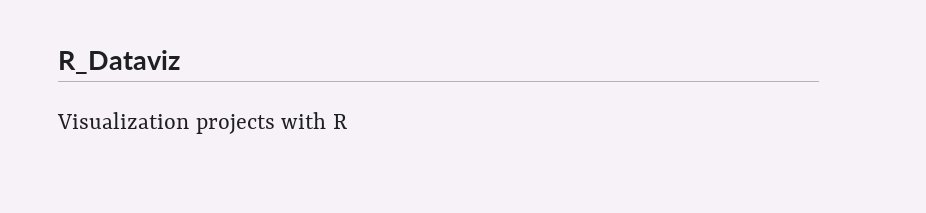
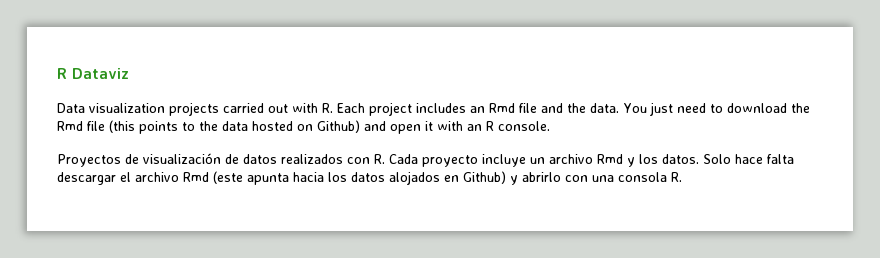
- R_Dataviz
- Visualization projects with R
+ R Dataviz
+ Data visualization projects carried out with R. Each project includes an Rmd file and the data. You just need to download the Rmd file (this points to the data hosted on Github) and open it with an R console.
+ Proyectos de visualización de datos realizados con R. Cada proyecto incluye un archivo Rmd y los datos. Solo hace falta descargar el archivo Rmd (este apunta hacia los datos alojados en Github) y abrirlo con una consola R.

